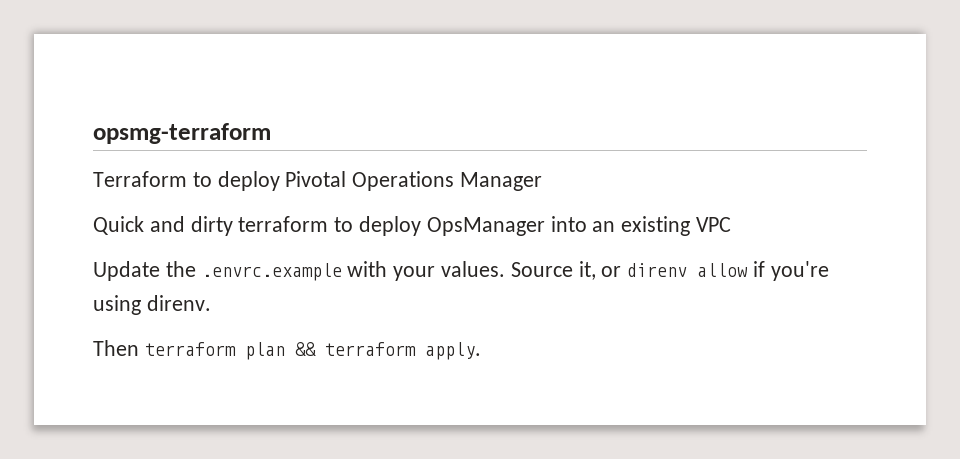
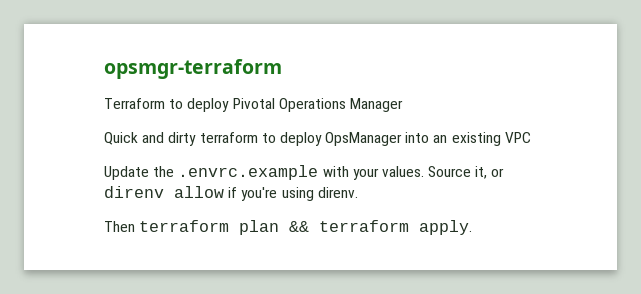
- opsmg-terraform
+ opsmgr-terraform

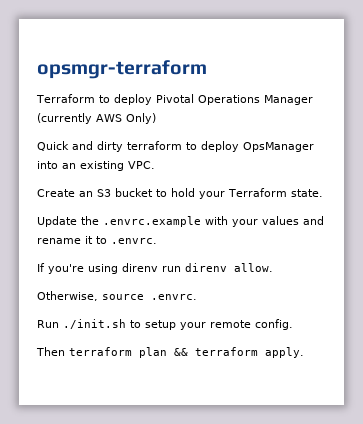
- Terraform to deploy Pivotal Operations Manager
+ Terraform to deploy Pivotal Operations Manager (currently AWS Only)
- Quick and dirty terraform to deploy OpsManager into an existing VPC
+ Quick and dirty terraform to deploy OpsManager into an existing VPC.
+ Create an S3 bucket to hold your Terraform state.
- Update the .envrc.example with your values. Source it, or direnv allow if you're using direnv.
+ Update the .envrc.example with your values and rename it to .envrc.
+ If you're using direnv run direnv allow.
+ Otherwise, source .envrc.
+ Run ./init.sh to setup your remote config.

